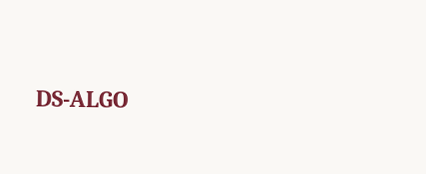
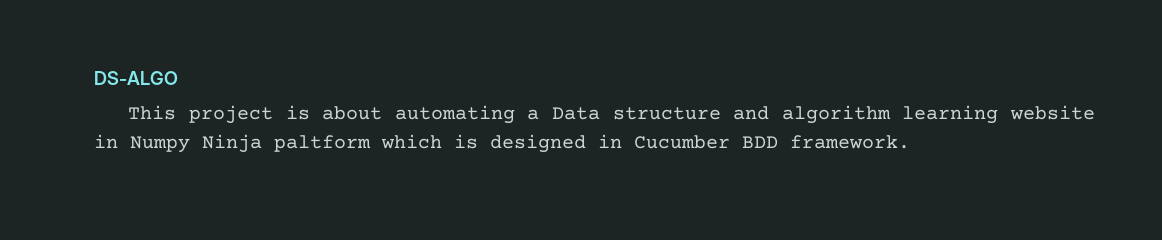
+ This project is about automating a Data structure and algorithm learning website in Numpy Ninja paltform which is designed in Cucumber BDD framework.

